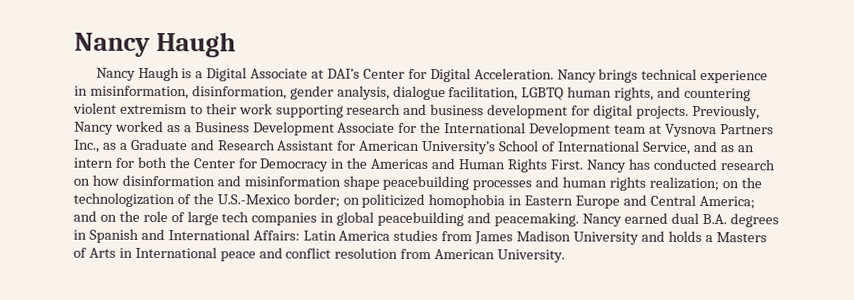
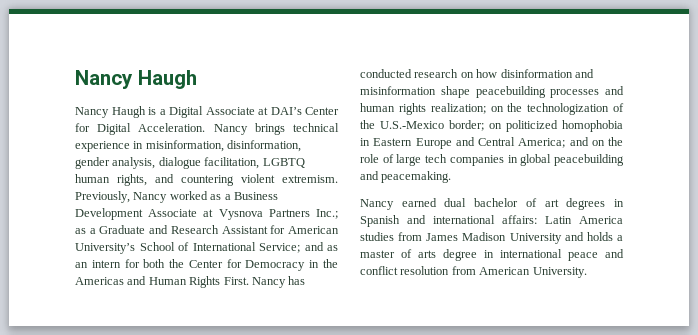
- Nancy brings technical experience in misinformation, disinformation, gender analysis, dialogue facilitation, LGBTQ human rights, and countering violent extremism to their work supporting research and business development for digital projects.
+ Nancy brings technical experience in misinformation, disinformation, gender analysis, dialogue facilitation, LGBTQ human rights, and countering violent extremism.
- Previously, Nancy worked as a Business Development Associate for the International Development team at Vysnova Partners Inc., as a Graduate and Research Assistant for American University’s School of International Service, and as an intern for both the Center for Democracy in the Americas and Human Rights First.
+ Previously, Nancy worked as a Business Development Associate at Vysnova Partners Inc.; as a Graduate and Research Assistant for American University’s School of International Service; and as an intern for both the Center for Democracy in the Americas and Human Rights First.
- and on the role of large tech companies in global peacebuilding and peacemaking. Nancy earned dual B.A. degrees in Spanish and International Affairs:
+ and on the role of large tech companies in global peacebuilding and peacemaking.
+ Nancy earned dual bachelor of art degrees in Spanish and international affairs:
- Latin America studies from James Madison University and holds a Masters of Arts in International peace and conflict resolution from American University.
+ Latin America studies from James Madison University and holds a master of arts degree in international peace and conflict resolution from American University.

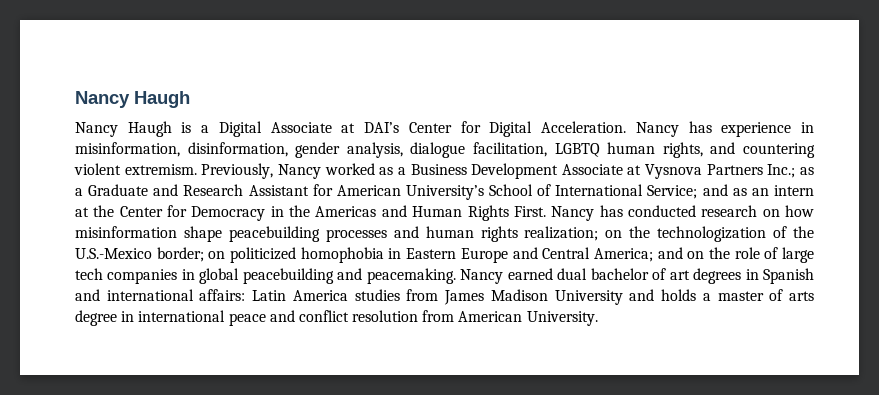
- Nancy brings technical experience in misinformation, disinformation, gender analysis, dialogue facilitation, LGBTQ human rights, and countering violent extremism.
+ Nancy has experience in misinformation, disinformation, gender analysis, dialogue facilitation, LGBTQ human rights, and countering violent extremism.
- Previously, Nancy worked as a Business Development Associate at Vysnova Partners Inc.; as a Graduate and Research Assistant for American University’s School of International Service; and as an intern for both the Center for Democracy in the Americas and Human Rights First.
+ Previously, Nancy worked as a Business Development Associate at Vysnova Partners Inc.; as a Graduate and Research Assistant for American University’s School of International Service; and as an intern at the Center for Democracy in the Americas and Human Rights First.
- Nancy has conducted research on how disinformation and misinformation shape peacebuilding processes and human rights realization;
+ Nancy has conducted research on how misinformation shape peacebuilding processes and human rights realization;
- and on the role of large tech companies in global peacebuilding and peacemaking.
- Nancy earned dual bachelor of art degrees in Spanish and international affairs:
+ and on the role of large tech companies in global peacebuilding and peacemaking. Nancy earned dual bachelor of art degrees in Spanish and international affairs:

